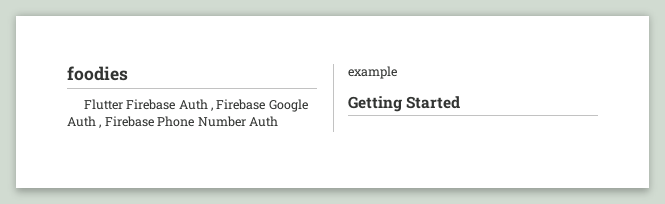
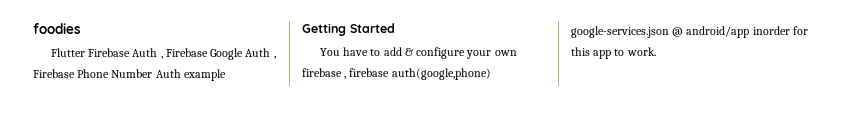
+ You have to add & configure your own firebase , firebase auth(google,phone) google-services.json @ android/app inorder for this app to work.

